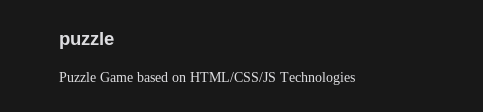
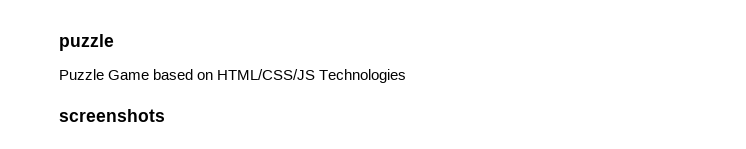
+ screenshots

